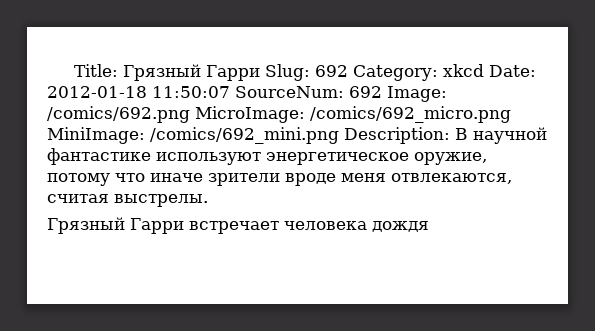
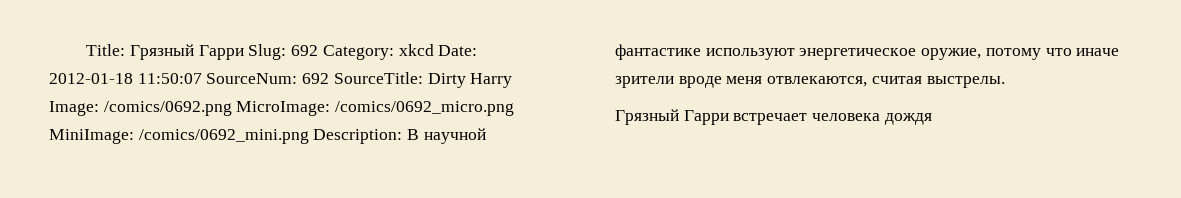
- Title: Грязный Гарри Slug: 692 Category: xkcd Date: 2012-01-18 11:50:07 SourceNum: 692 Image: /comics/692.png MicroImage: /comics/692_micro.png MiniImage: /comics/692_mini.png Description: В научной фантастике используют энергетическое оружие, потому что иначе зрители вроде меня отвлекаются, считая выстрелы.
+ Title: Грязный Гарри Slug: 692 Category: xkcd Date: 2012-01-18 11:50:07 SourceNum: 692 SourceTitle: Dirty Harry Image: /comics/0692.png MicroImage: /comics/0692_micro.png MiniImage: /comics/0692_mini.png Description: В научной фантастике используют энергетическое оружие, потому что иначе зрители вроде меня отвлекаются, считая выстрелы.

